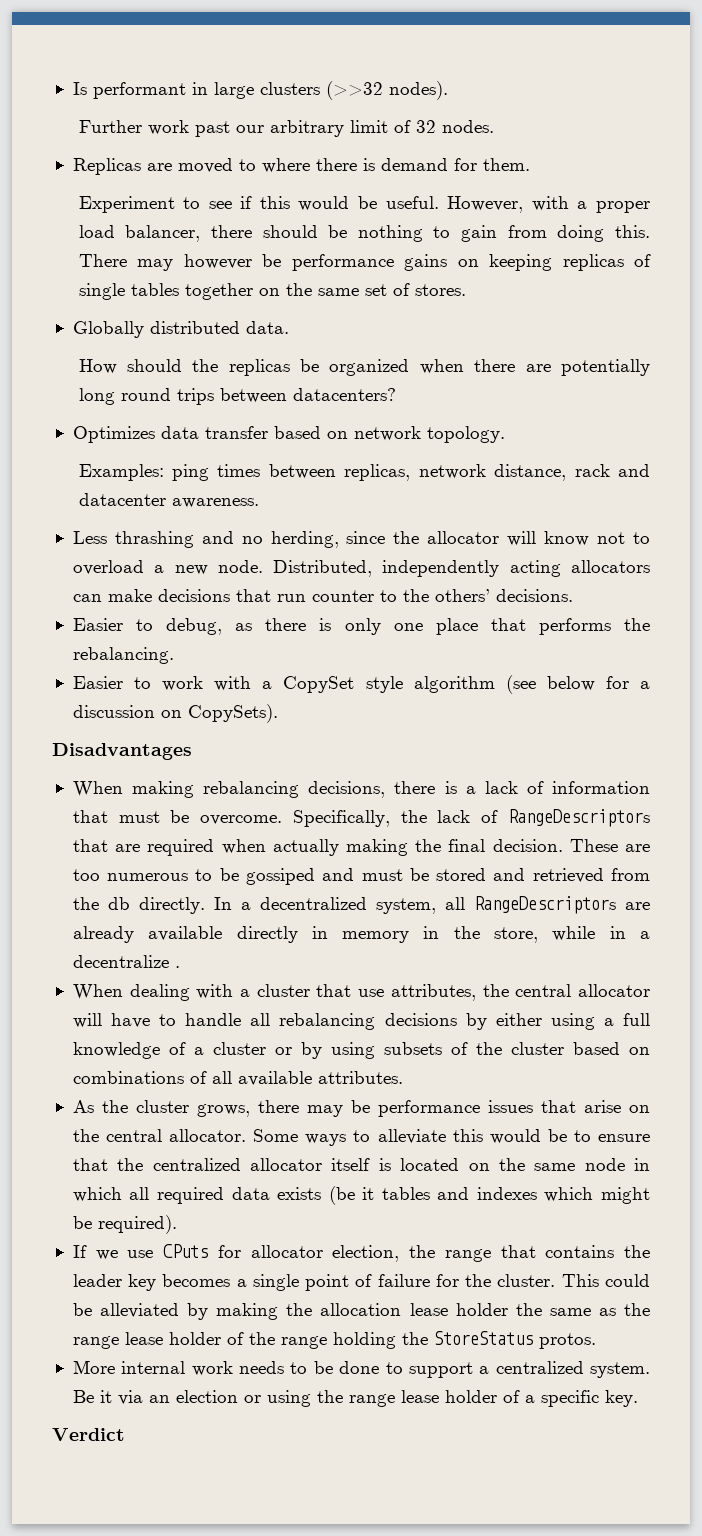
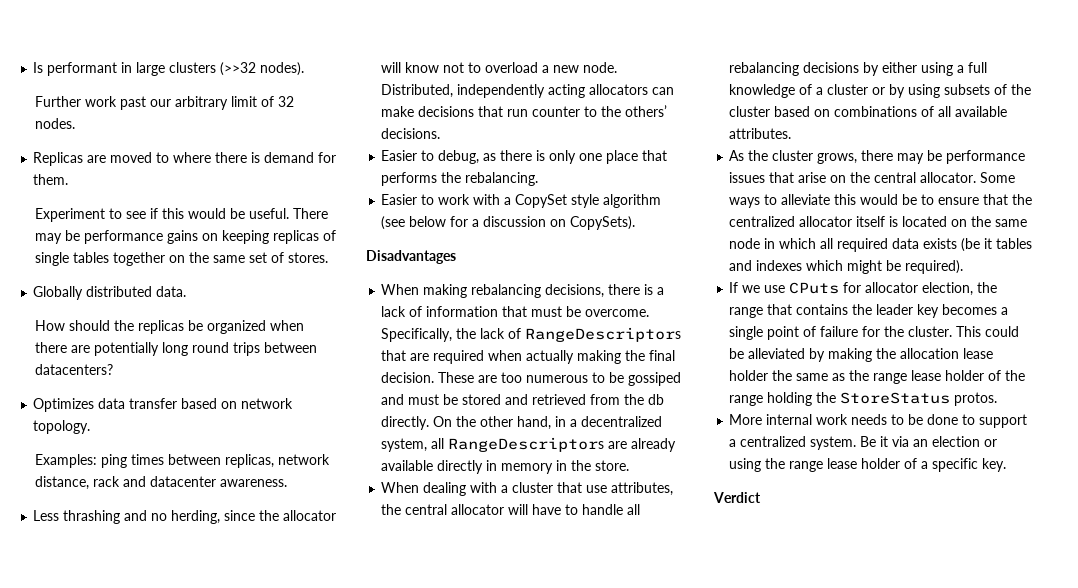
- However, with a proper load balancer, there should be nothing to gain from doing this.
- There may however be performance gains on keeping replicas of single tables together on the same set of stores.
+ There may be performance gains on keeping replicas of single tables together on the same set of stores.
- In a decentralized system, all RangeDescriptors are already available directly in memory in the store, while in a decentralize .
+ On the other hand, in a decentralized system, all RangeDescriptors are already available directly in memory in the store.

